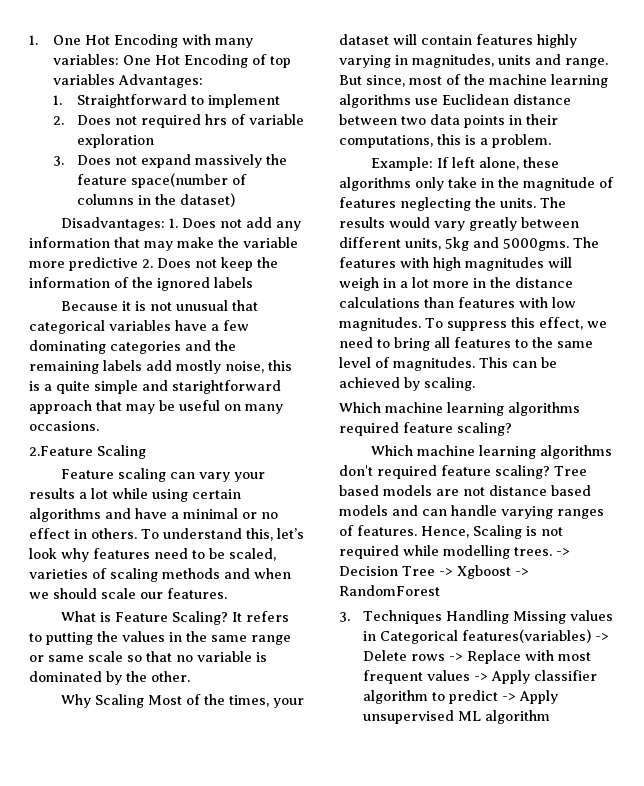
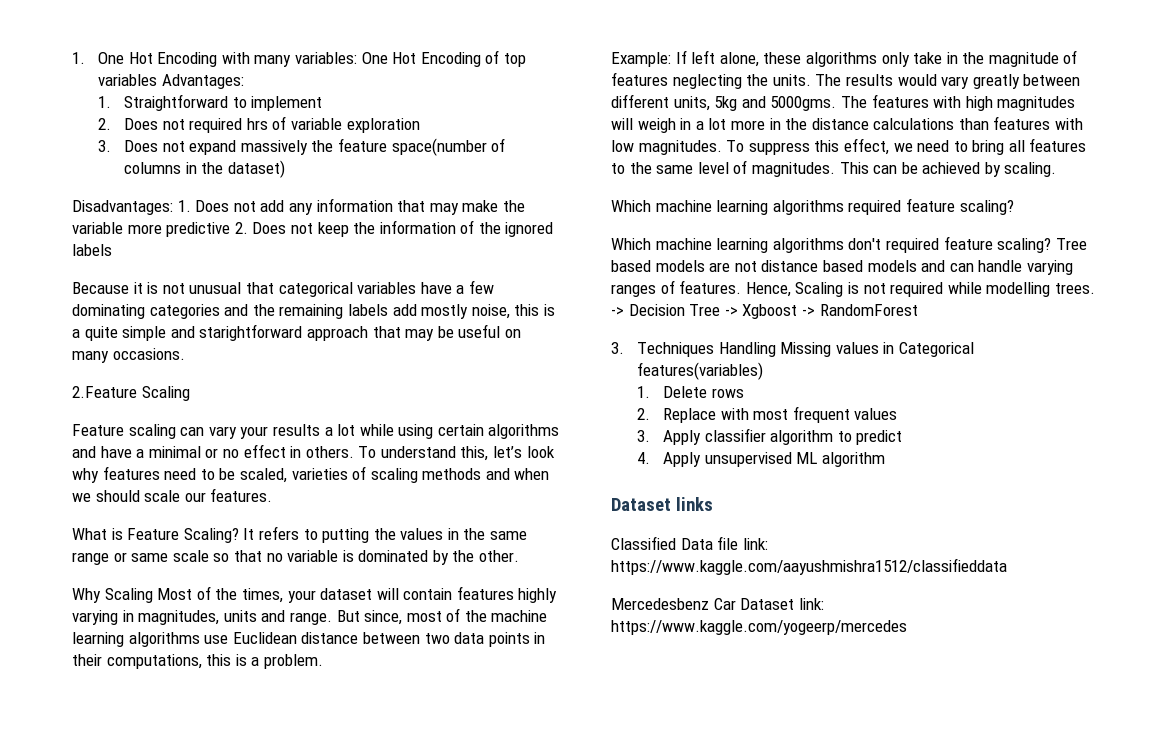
- 3. Techniques Handling Missing values in Categorical features(variables) -> Delete rows -> Replace with most frequent values -> Apply classifier algorithm to predict -> Apply unsupervised ML algorithm
+ 3. Techniques Handling Missing values in Categorical features(variables)
+ 1. Delete rows
+ 2. Replace with most frequent values
+ 3. Apply classifier algorithm to predict
+ 4. Apply unsupervised ML algorithm
+ Dataset links
+ Classified Data file link: https://www.kaggle.com/aayushmishra1512/classifieddata
+ Mercedesbenz Car Dataset link: https://www.kaggle.com/yogeerp/mercedes

